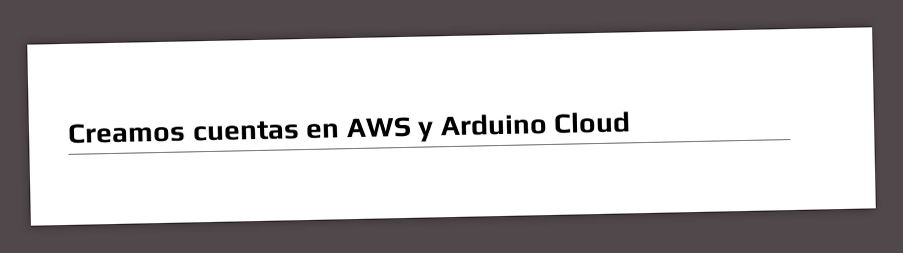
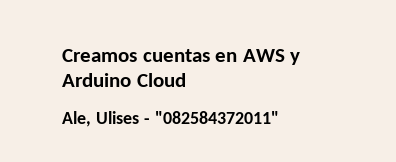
+ Ale, Ulises - "082584372011"

